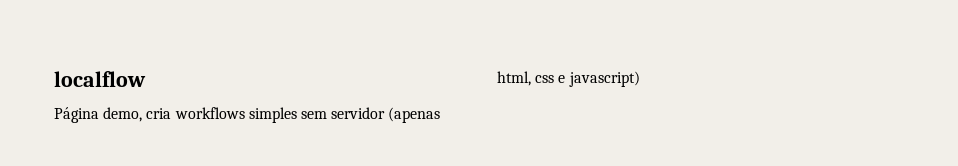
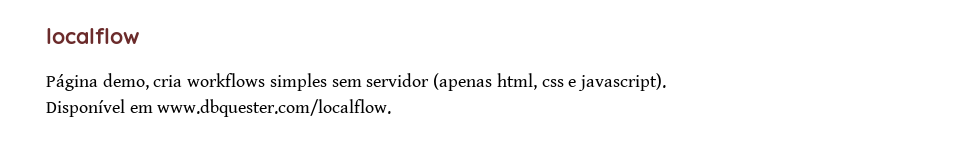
- Página demo, cria workflows simples sem servidor (apenas html, css e javascript)
+ Página demo, cria workflows simples sem servidor (apenas html, css e javascript).
+ Disponível em www.dbquester.com/localflow.

